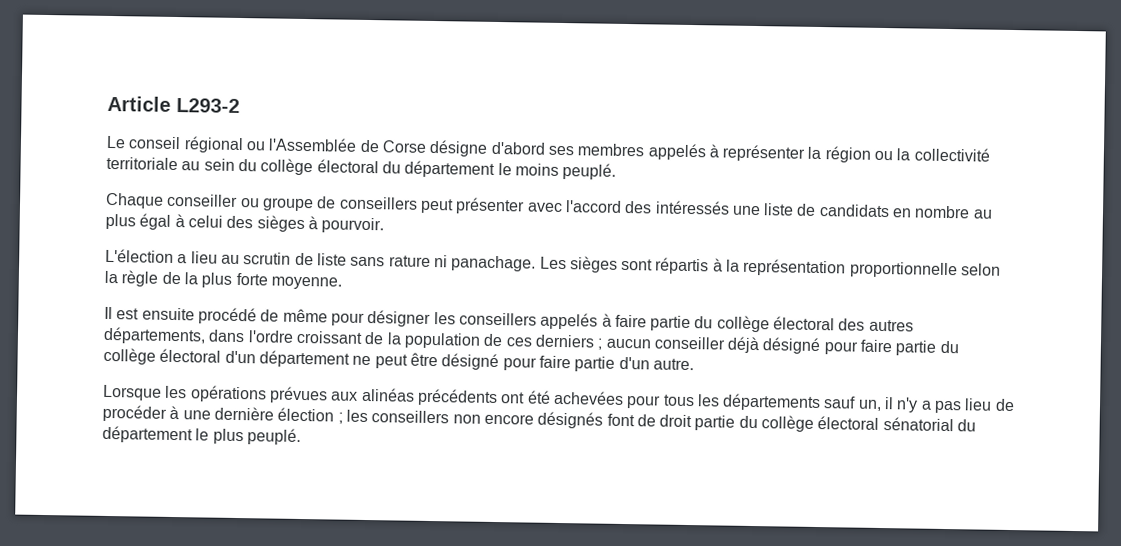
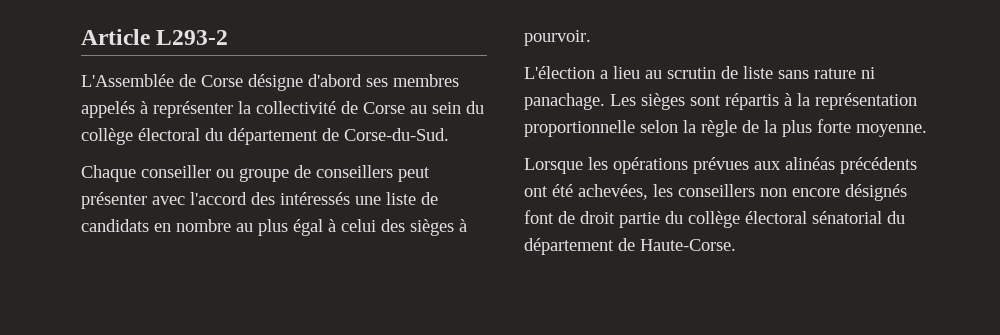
- Le conseil régional ou l'Assemblée de Corse désigne d'abord ses membres appelés à représenter la région ou la collectivité territoriale au sein du collège électoral du département le moins peuplé.
+ L'Assemblée de Corse désigne d'abord ses membres appelés à représenter la collectivité de Corse au sein du collège électoral du département de Corse-du-Sud.
- Il est ensuite procédé de même pour désigner les conseillers appelés à faire partie du collège électoral des autres départements, dans l'ordre croissant de la population de ces derniers ; aucun conseiller déjà désigné pour faire partie du collège électoral d'un département ne peut être désigné pour faire partie d'un autre.
- Lorsque les opérations prévues aux alinéas précédents ont été achevées pour tous les départements sauf un, il n'y a pas lieu de procéder à une dernière élection ; les conseillers non encore désignés font de droit partie du collège électoral sénatorial du département le plus peuplé.
+ Lorsque les opérations prévues aux alinéas précédents ont été achevées, les conseillers non encore désignés font de droit partie du collège électoral sénatorial du département de Haute-Corse.

